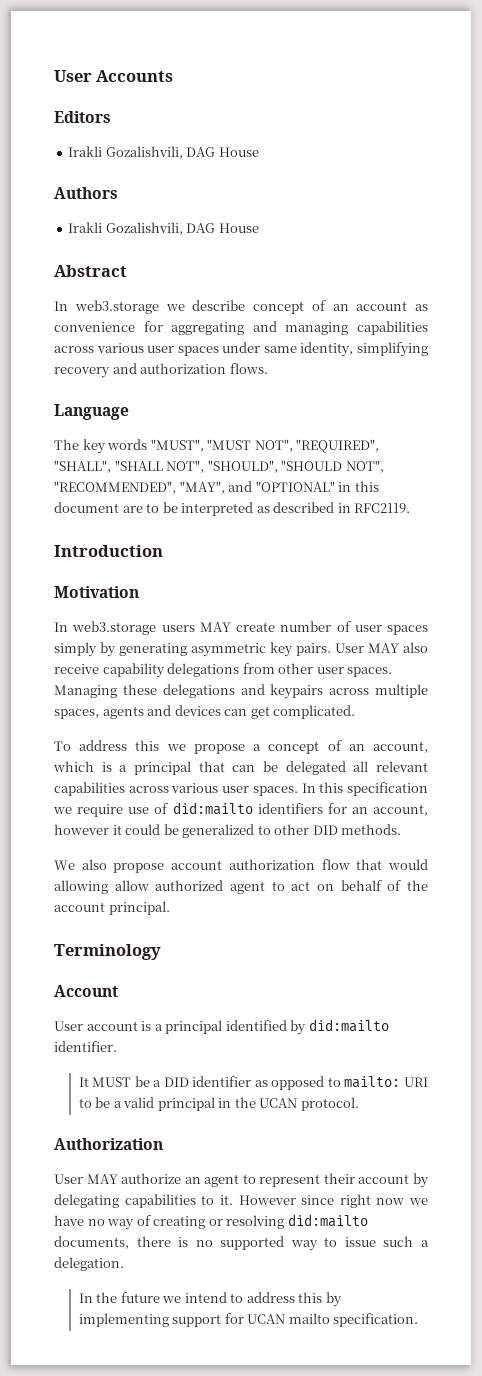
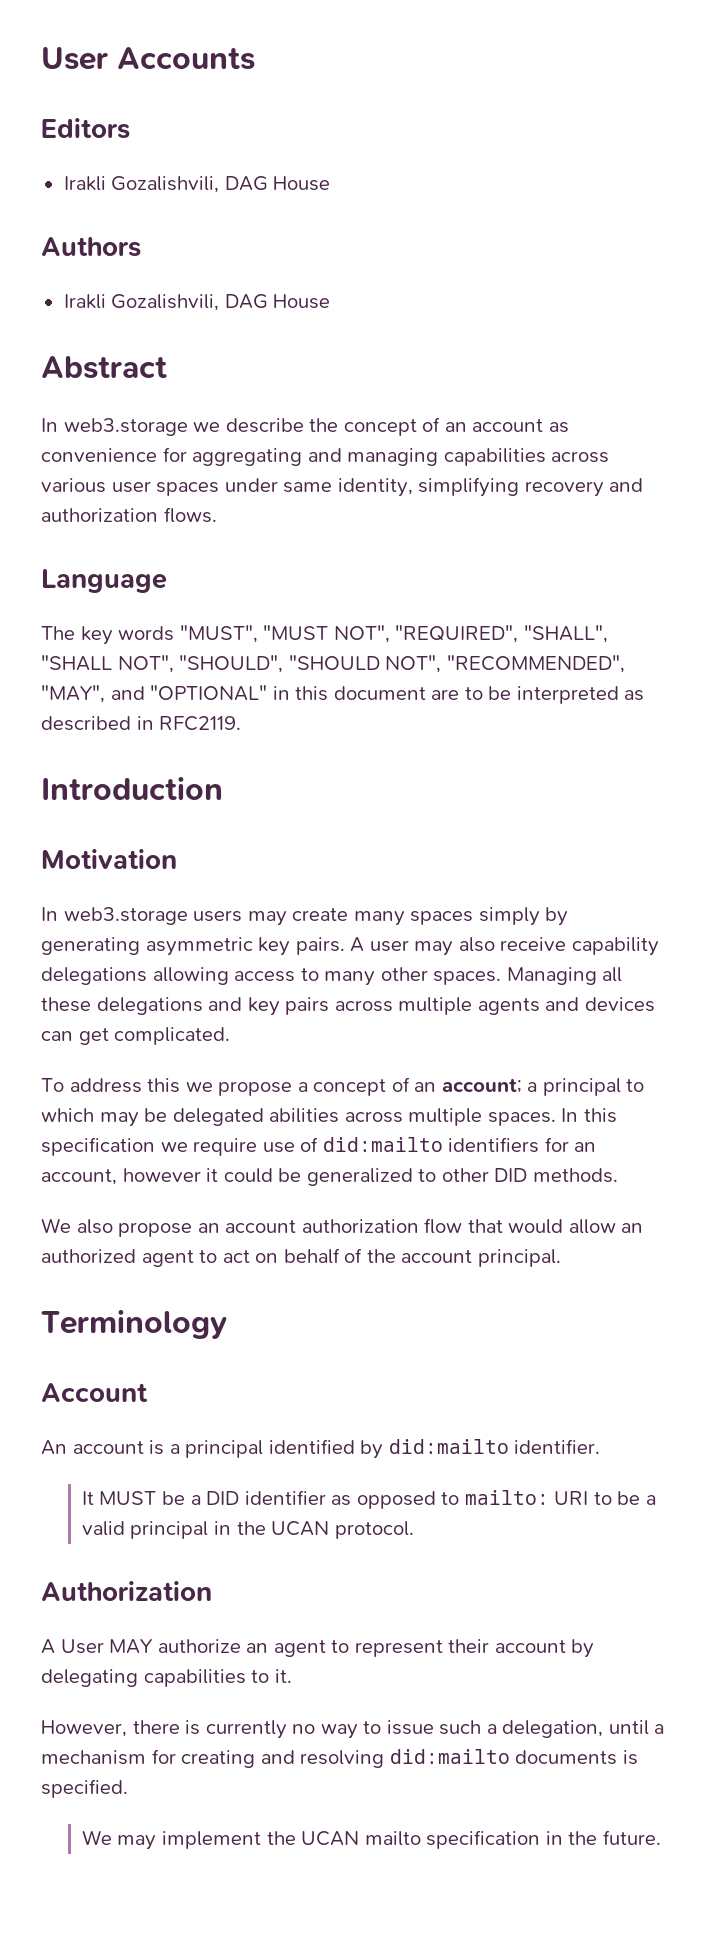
- In web3.storage we describe concept of an account as convenience for aggregating and managing capabilities across various user spaces under same identity, simplifying recovery and authorization flows.
+ In web3.storage we describe the concept of an account as convenience for aggregating and managing capabilities across various user spaces under same identity, simplifying recovery and authorization flows.
- In web3.storage users MAY create number of user spaces simply by generating asymmetric key pairs.
+ In web3.storage users may create many spaces simply by generating asymmetric key pairs.
- User MAY also receive capability delegations from other user spaces.
+ A user may also receive capability delegations allowing access to many other spaces.
- Managing these delegations and keypairs across multiple spaces, agents and devices can get complicated.
+ Managing all these delegations and key pairs across multiple agents and devices can get complicated.
- To address this we propose a concept of an account, which is a principal that can be delegated all relevant capabilities across various user spaces.
+ To address this we propose a concept of an account; a principal to which may be delegated abilities across multiple spaces.
- We also propose account authorization flow that would allowing allow authorized agent to act on behalf of the account principal.
+ We also propose an account authorization flow that would allow an authorized agent to act on behalf of the account principal.
- User account is a principal identified by did:mailto identifier.
+ An account is a principal identified by did:mailto identifier.
- User MAY authorize an agent to represent their account by delegating capabilities to it. However since right now we have no way of creating or resolving did:mailto documents, there is no supported way to issue such a delegation.
- In the future we intend to address this by implementing support for UCAN mailto specification.
+ A User MAY authorize an agent to represent their account by delegating capabilities to it.
+ However, there is currently no way to issue such a delegation, until a mechanism for creating and resolving did:mailto documents is specified.
+ We may implement the UCAN mailto specification in the future.

